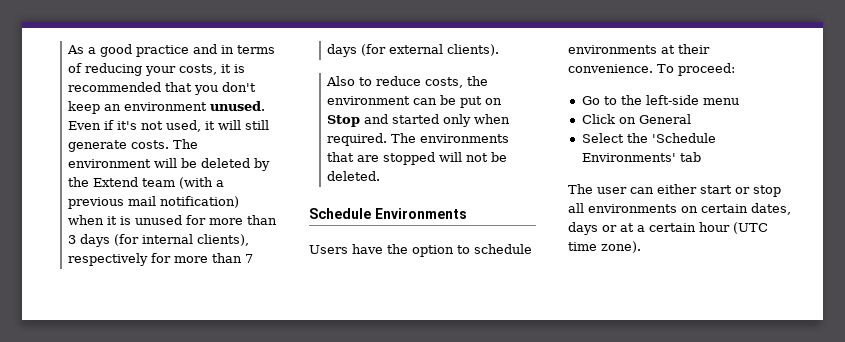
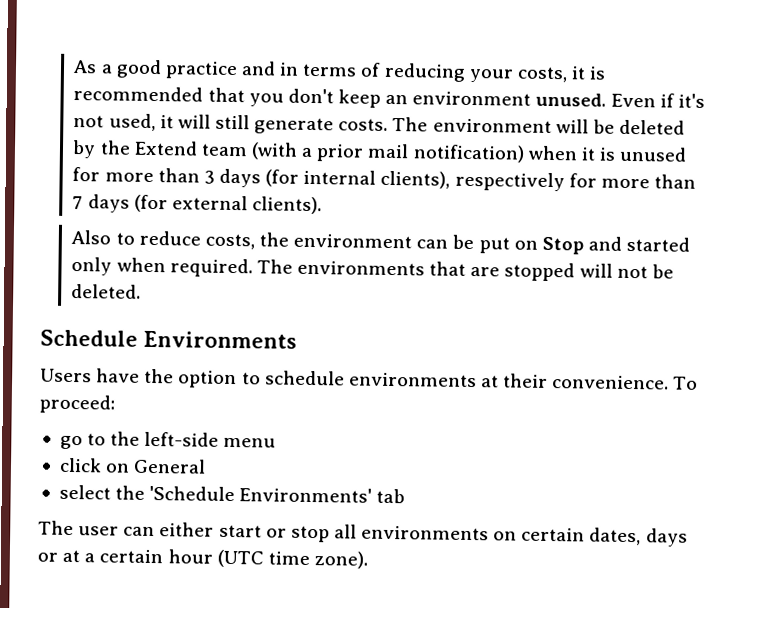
- The environment will be deleted by the Extend team (with a previous mail notification) when it is unused for more than 3 days (for internal clients), respectively for more than 7 days (for external clients).
+ The environment will be deleted by the Extend team (with a prior mail notification) when it is unused for more than 3 days (for internal clients), respectively for more than 7 days (for external clients).
- Go to the left-side menu
+ go to the left-side menu
- Click on General
+ click on General
- Select the 'Schedule Environments' tab
+ select the 'Schedule Environments' tab

